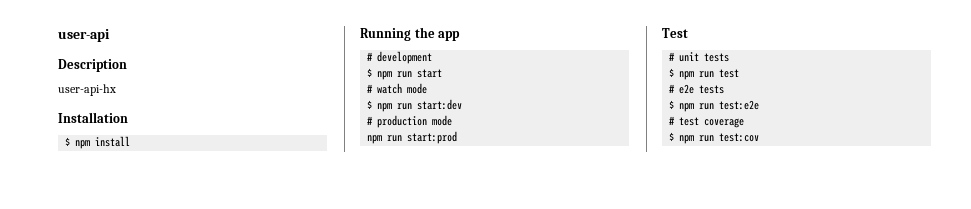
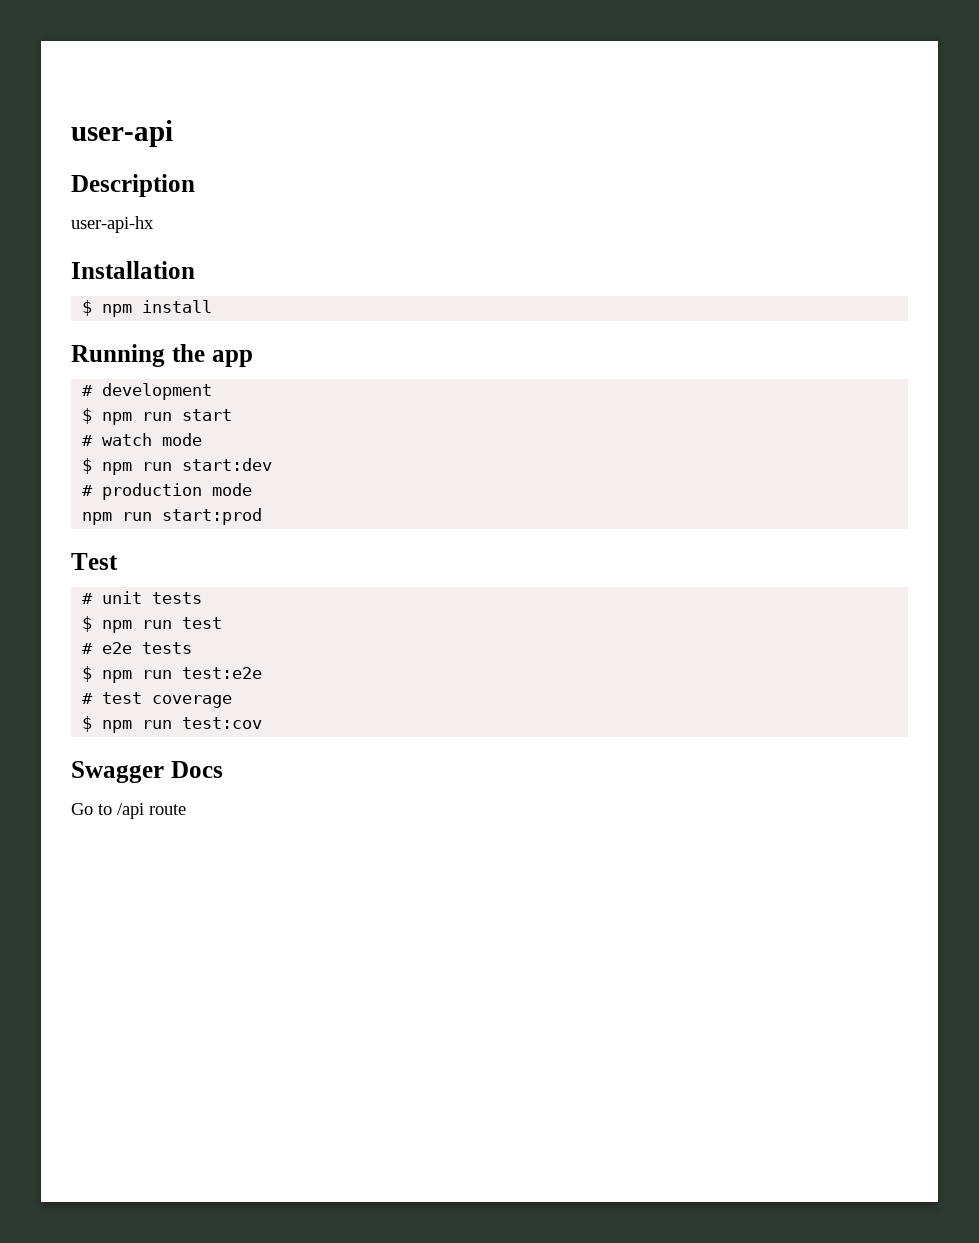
+ Swagger Docs
+ Go to /api route

